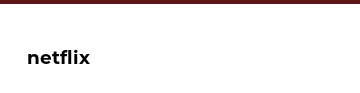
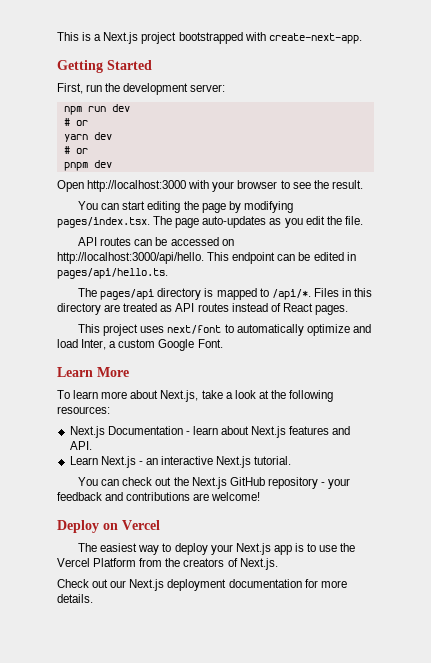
- netflix
+ This is a Next.js project bootstrapped with create-next-app.
+ Getting Started
+ First, run the development server:
+ npm run dev
+ # or
+ yarn dev
+ # or
+ pnpm dev
+ Open http://localhost:3000 with your browser to see the result.
+ You can start editing the page by modifying pages/index.tsx. The page auto-updates as you edit the file.
+ API routes can be accessed on http://localhost:3000/api/hello. This endpoint can be edited in pages/api/hello.ts.
+ The pages/api directory is mapped to /api/*. Files in this directory are treated as API routes instead of React pages.
+ This project uses next/font to automatically optimize and load Inter, a custom Google Font.
+ Learn More
+ To learn more about Next.js, take a look at the following resources:
+ Next.js Documentation - learn about Next.js features and API.
+ Learn Next.js - an interactive Next.js tutorial.
+ You can check out the Next.js GitHub repository - your feedback and contributions are welcome!
+ Deploy on Vercel
+ The easiest way to deploy your Next.js app is to use the Vercel Platform from the creators of Next.js.
+ Check out our Next.js deployment documentation for more details.

